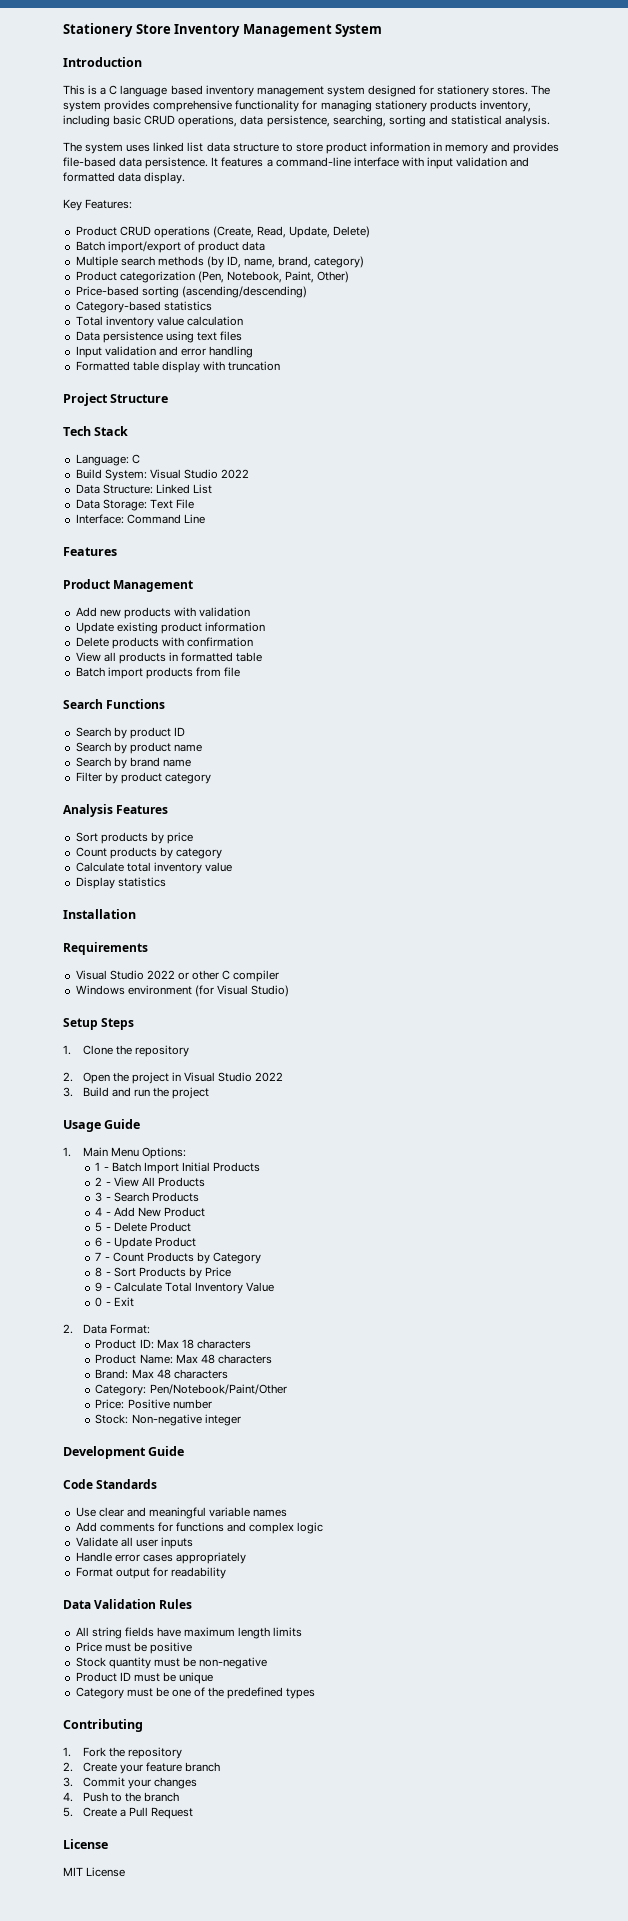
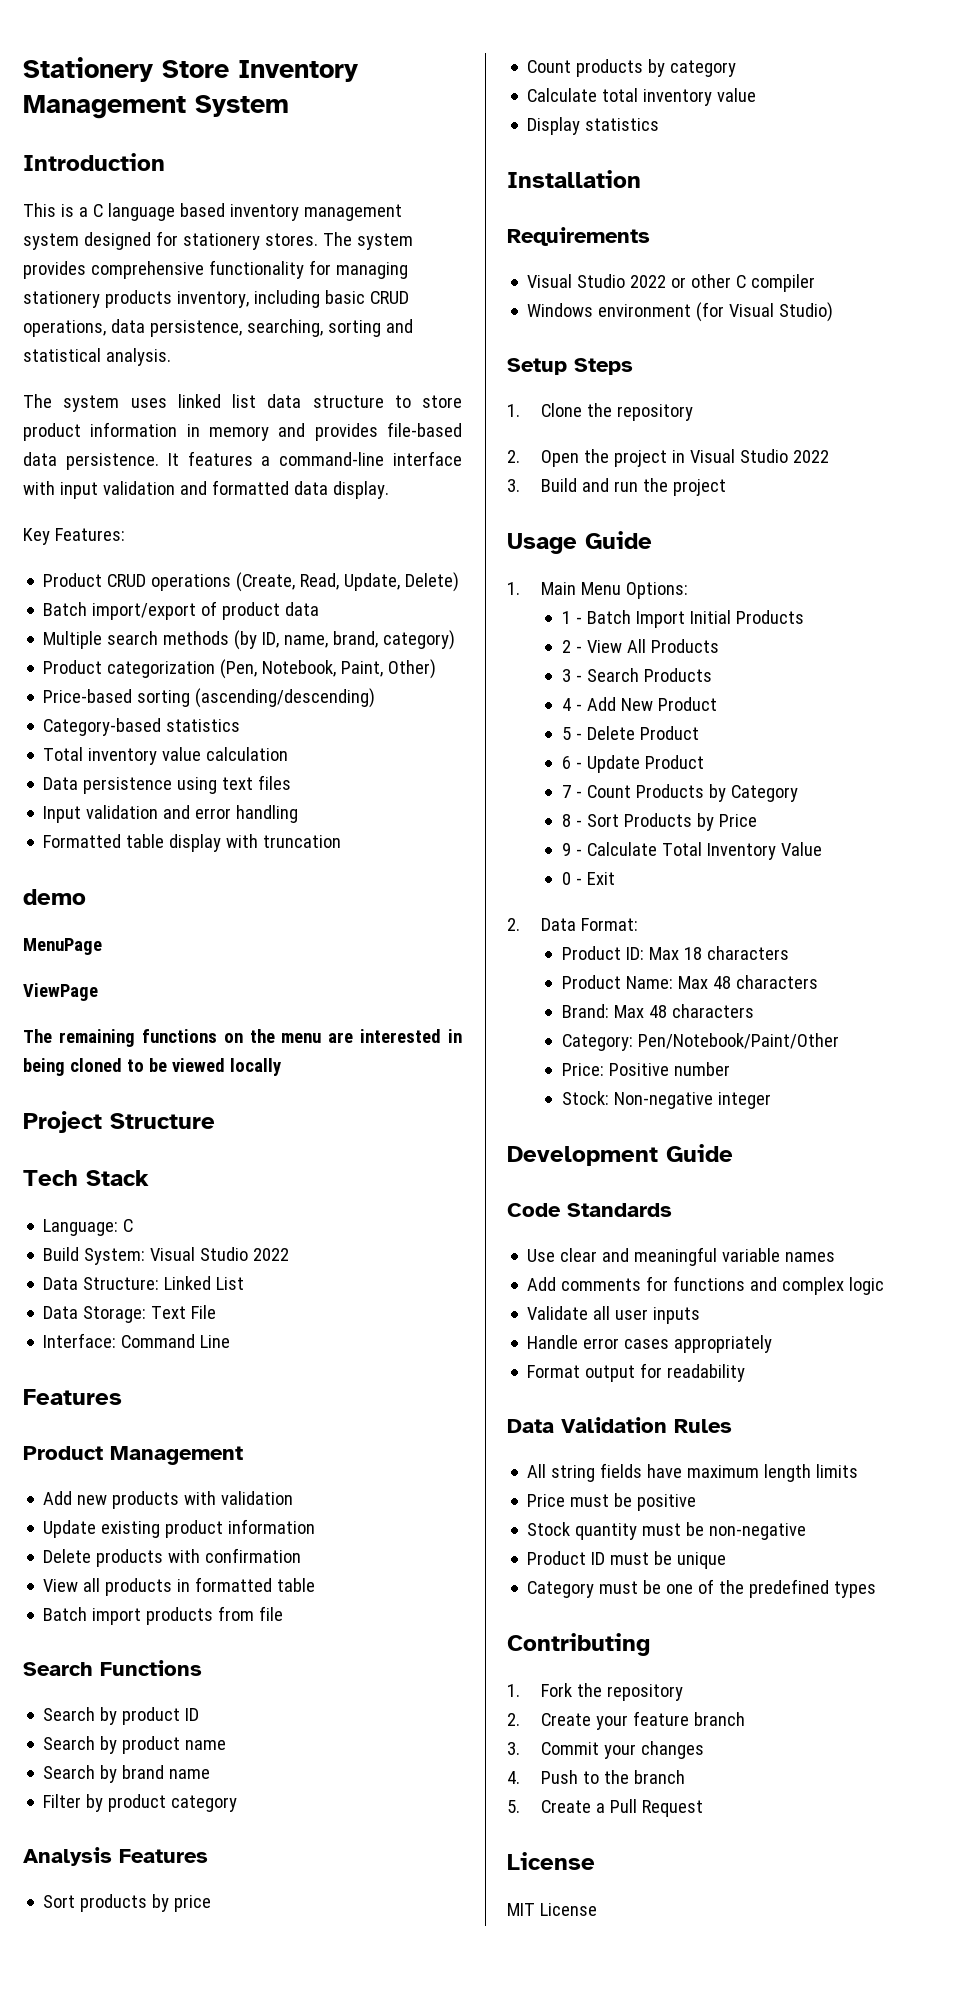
+ demo
+ MenuPage
+ ViewPage
+ The remaining functions on the menu are interested in being cloned to be viewed locally

